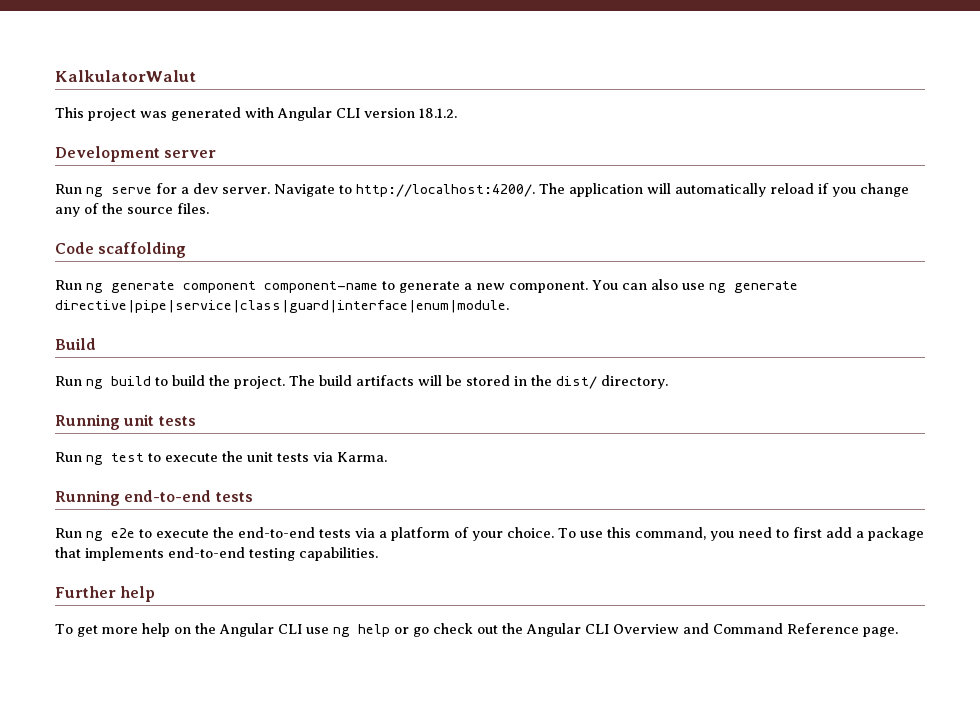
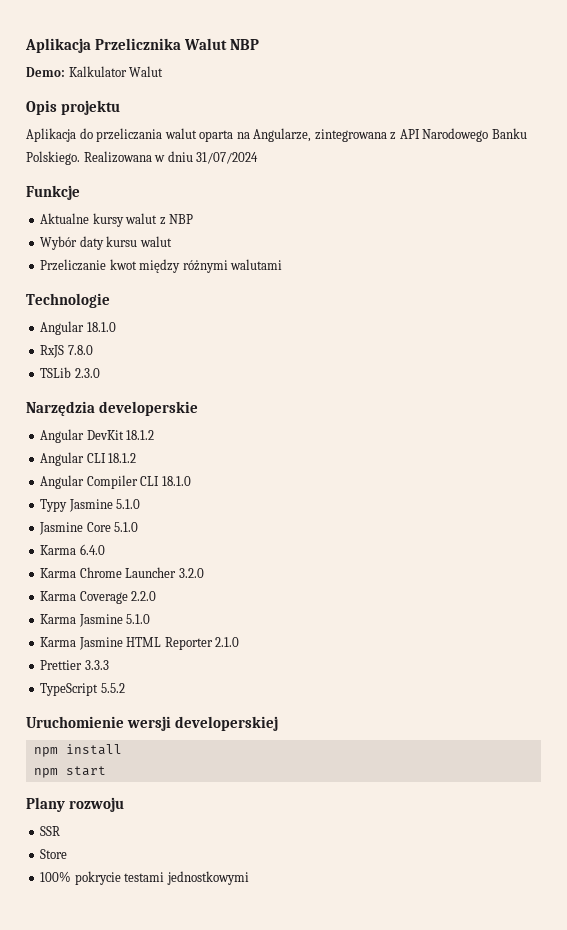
- KalkulatorWalut
- This project was generated with Angular CLI version 18.1.2.
- Development server
- Run ng serve for a dev server. Navigate to http://localhost:4200/. The application will automatically reload if you change any of the source files.
- Code scaffolding
- Run ng generate component component-name to generate a new component. You can also use ng generate directive|pipe|service|class|guard|interface|enum|module.
- Build
- Run ng build to build the project. The build artifacts will be stored in the dist/ directory.
- Running unit tests
- Run ng test to execute the unit tests via Karma.
- Running end-to-end tests
- Run ng e2e to execute the end-to-end tests via a platform of your choice. To use this command, you need to first add a package that implements end-to-end testing capabilities.
- Further help
- To get more help on the Angular CLI use ng help or go check out the Angular CLI Overview and Command Reference page.
+ Aplikacja Przelicznika Walut NBP
+ Demo: Kalkulator Walut
+ Opis projektu
+ Aplikacja do przeliczania walut oparta na Angularze, zintegrowana z API Narodowego Banku Polskiego. Realizowana w dniu 31/07/2024
+ Funkcje
+ Aktualne kursy walut z NBP
+ Wybór daty kursu walut
+ Przeliczanie kwot między różnymi walutami
+ Technologie
+ Angular 18.1.0
+ RxJS 7.8.0
+ TSLib 2.3.0
+ Narzędzia developerskie
+ Angular DevKit 18.1.2
+ Angular CLI 18.1.2
+ Angular Compiler CLI 18.1.0
+ Typy Jasmine 5.1.0
+ Jasmine Core 5.1.0
+ Karma 6.4.0
+ Karma Chrome Launcher 3.2.0
+ Karma Coverage 2.2.0
+ Karma Jasmine 5.1.0
+ Karma Jasmine HTML Reporter 2.1.0
+ Prettier 3.3.3
+ TypeScript 5.5.2
+ Uruchomienie wersji developerskiej
+ npm install
+ npm start
+ Plany rozwoju
+ SSR
+ Store
+ 100% pokrycie testami jednostkowymi

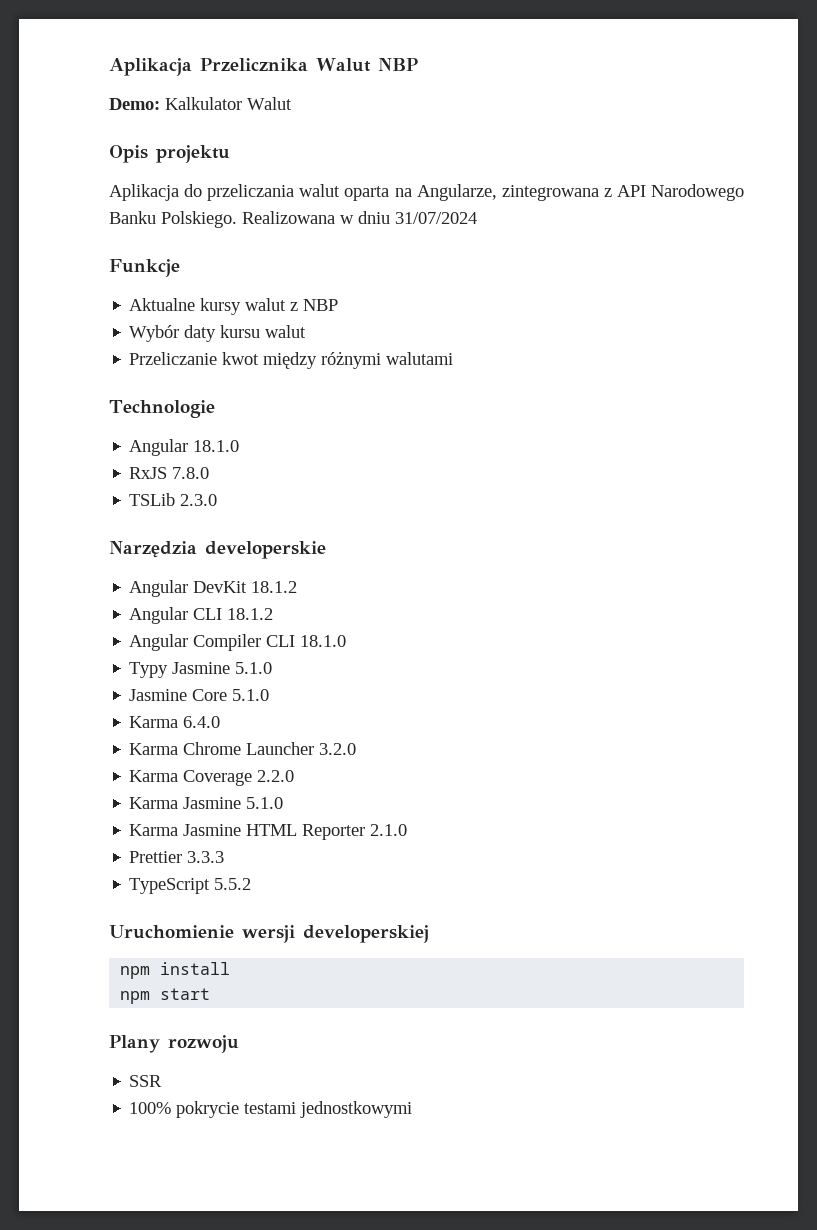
- Store

